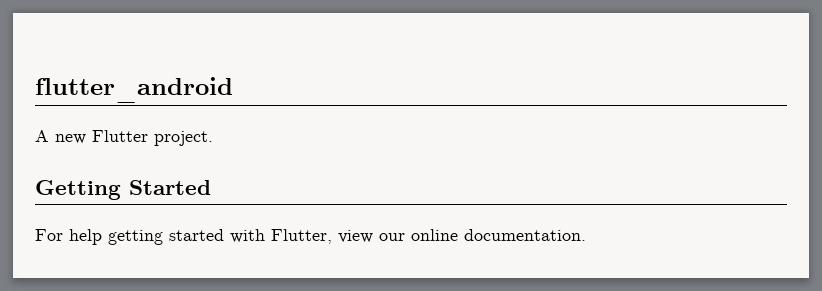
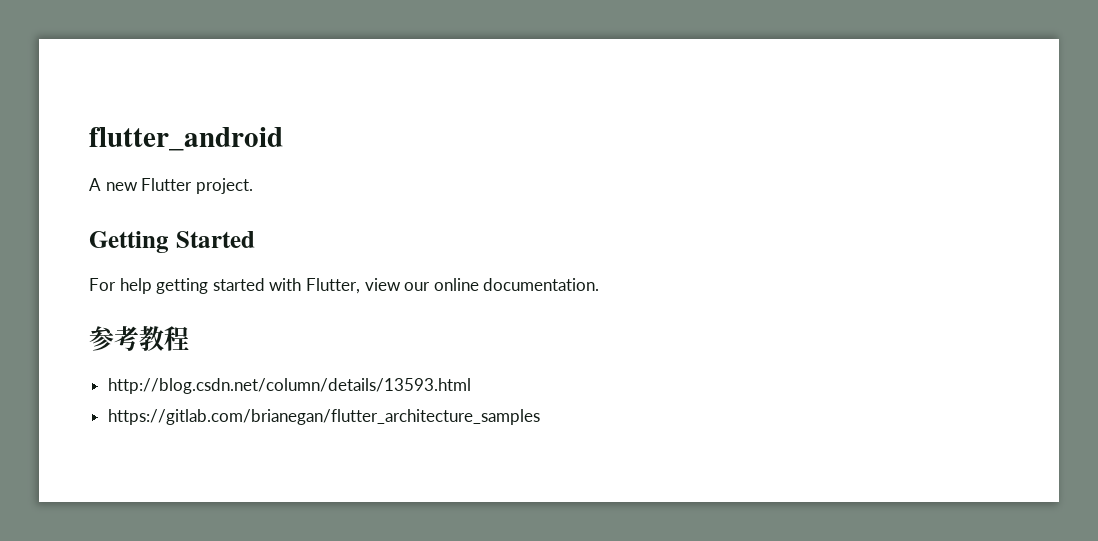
+ 参考教程
+ http://blog.csdn.net/column/details/13593.html
+ https://gitlab.com/brianegan/flutter_architecture_samples

